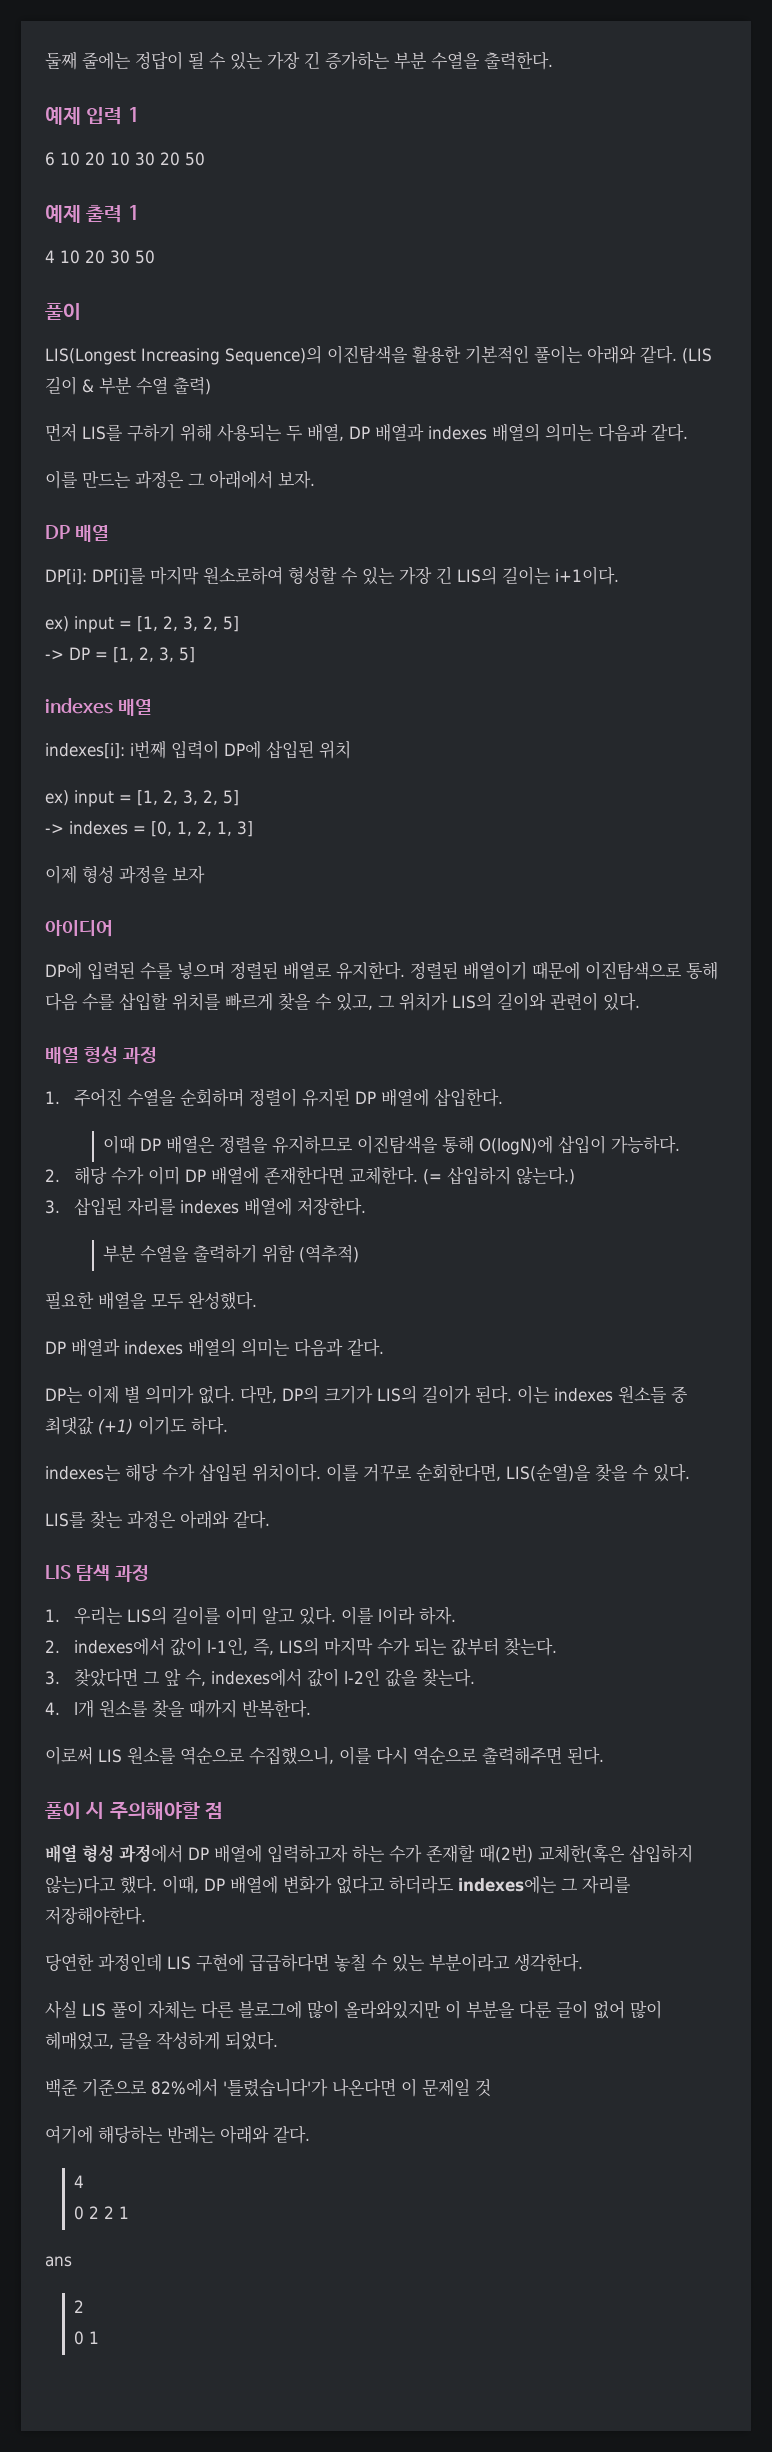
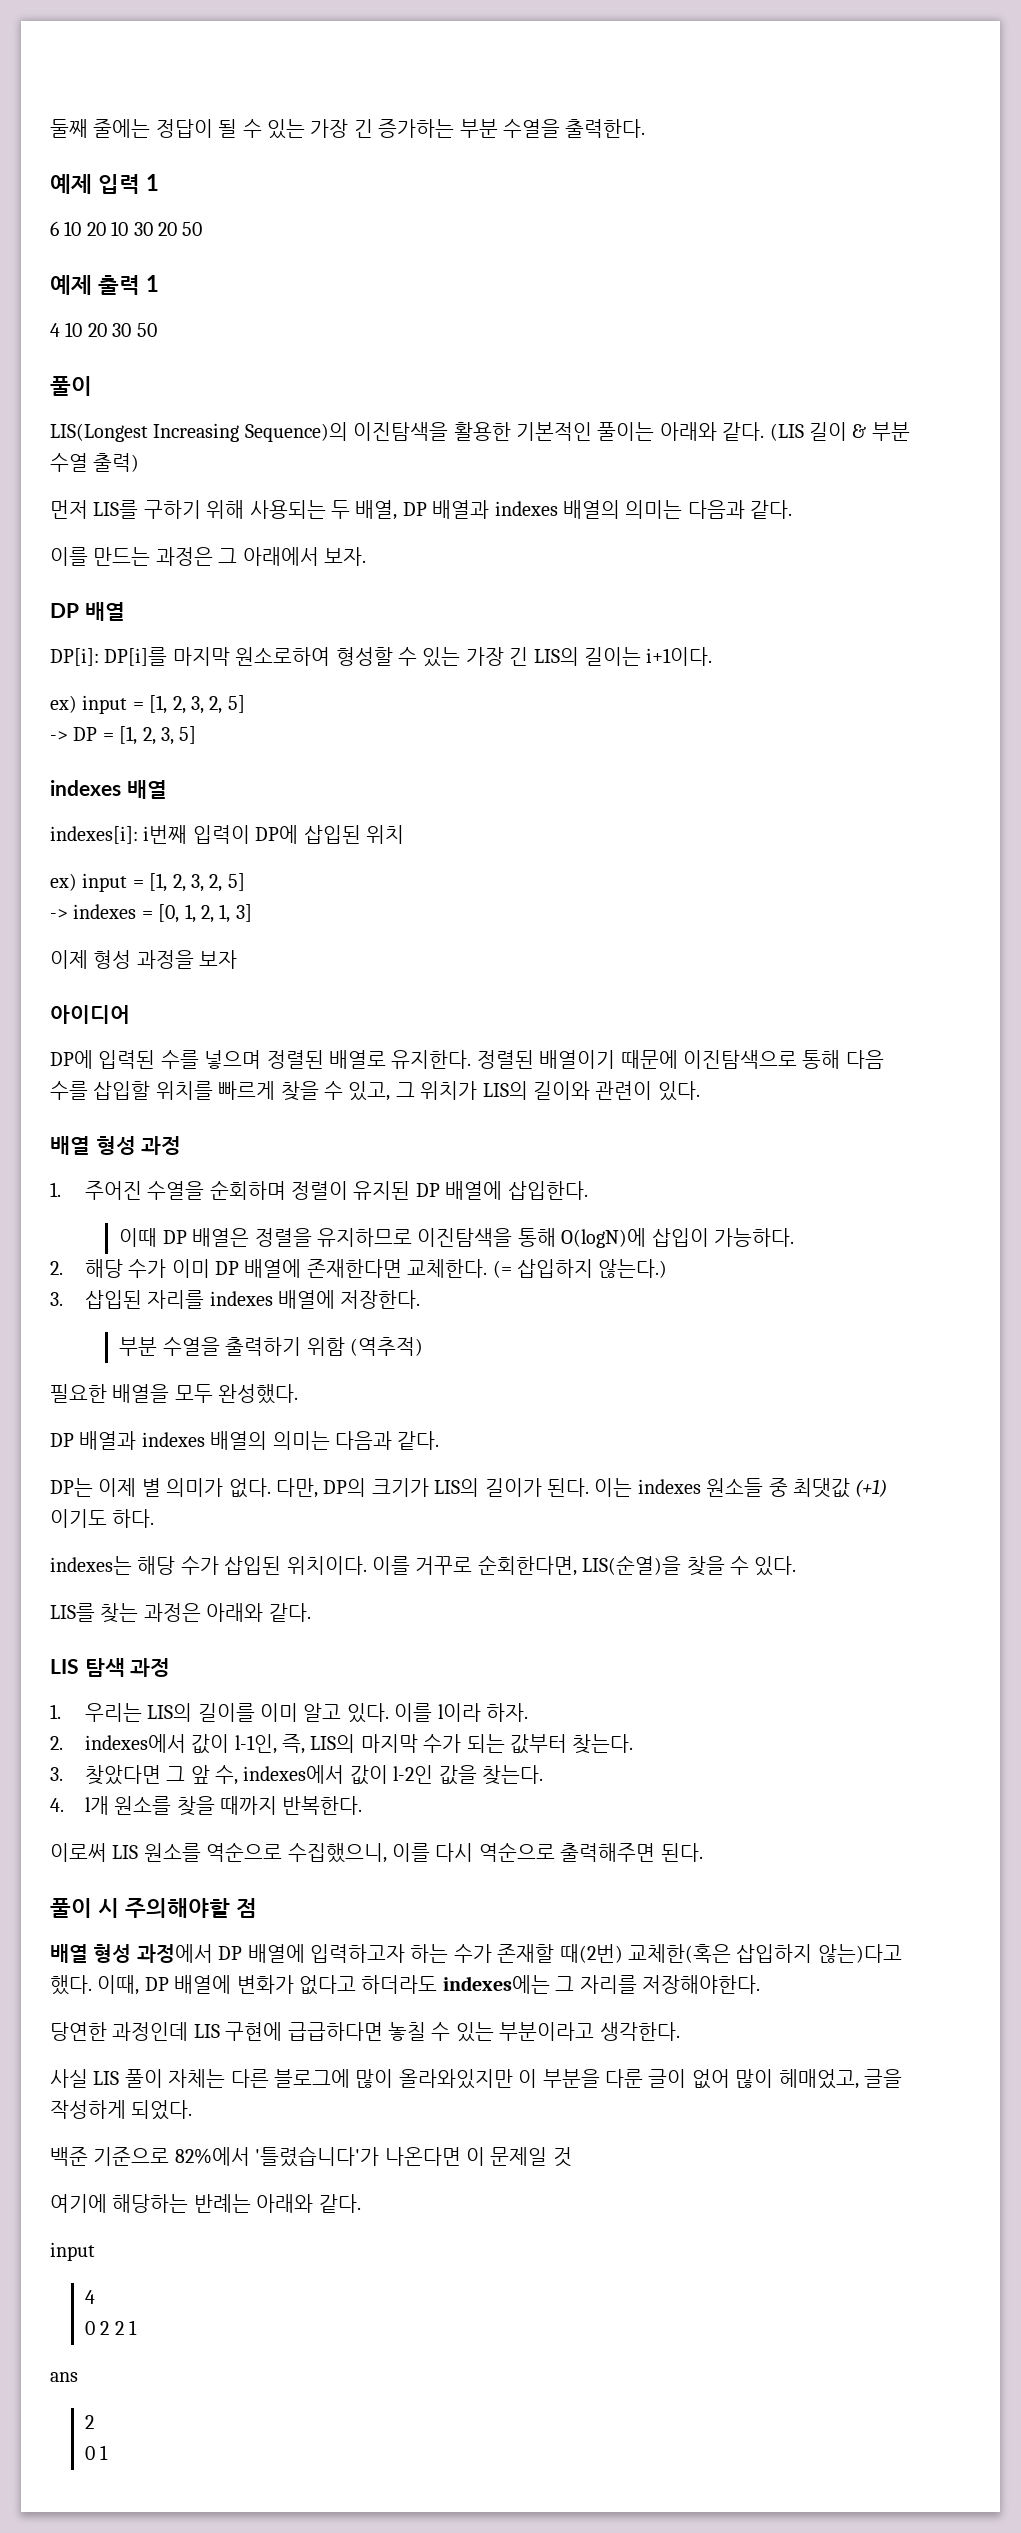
  여기에 해당하는 반례는 아래와 같다.
+ input

